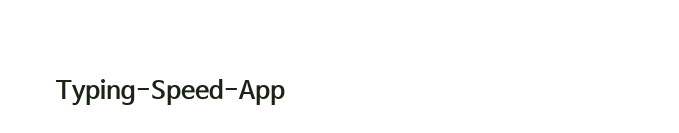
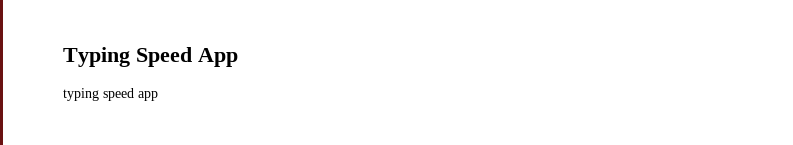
- Typing-Speed-App
+ Typing Speed App
+ typing speed app

